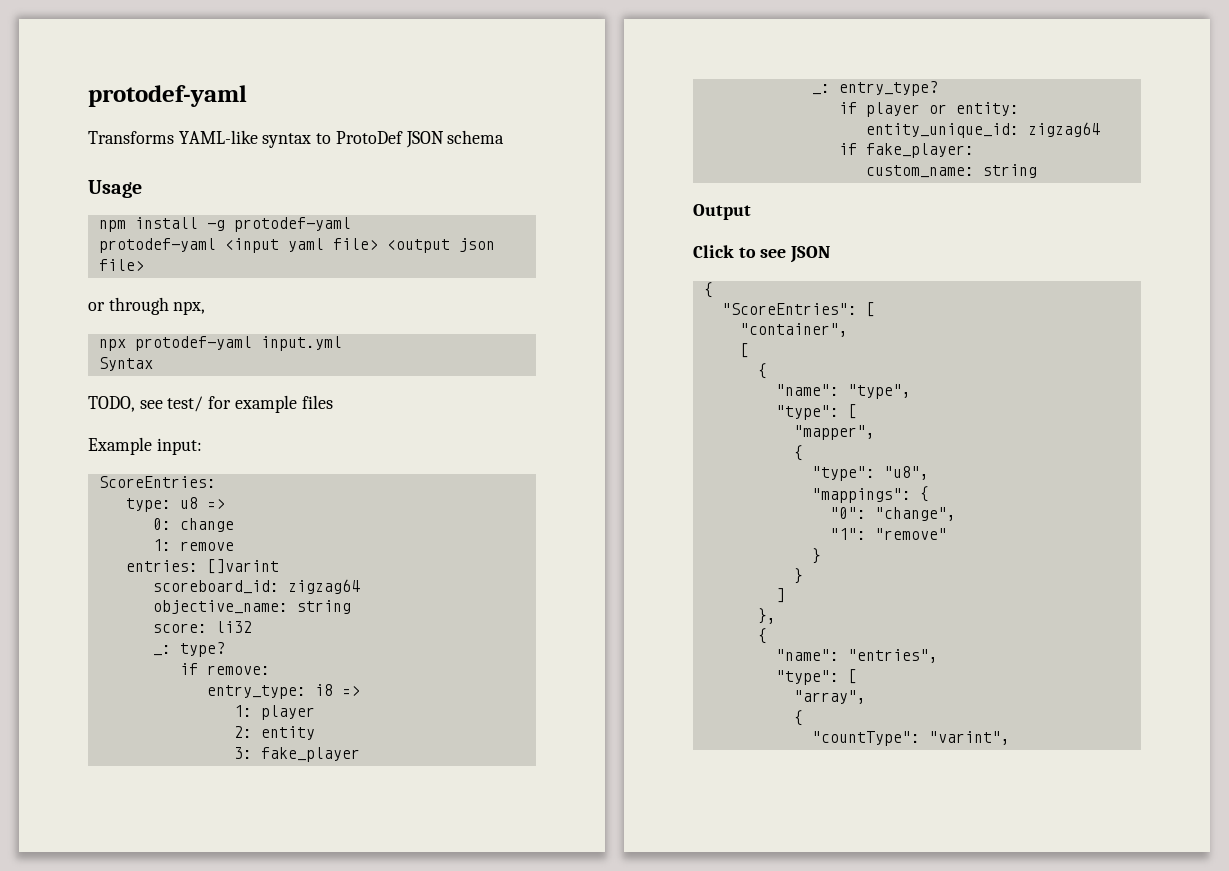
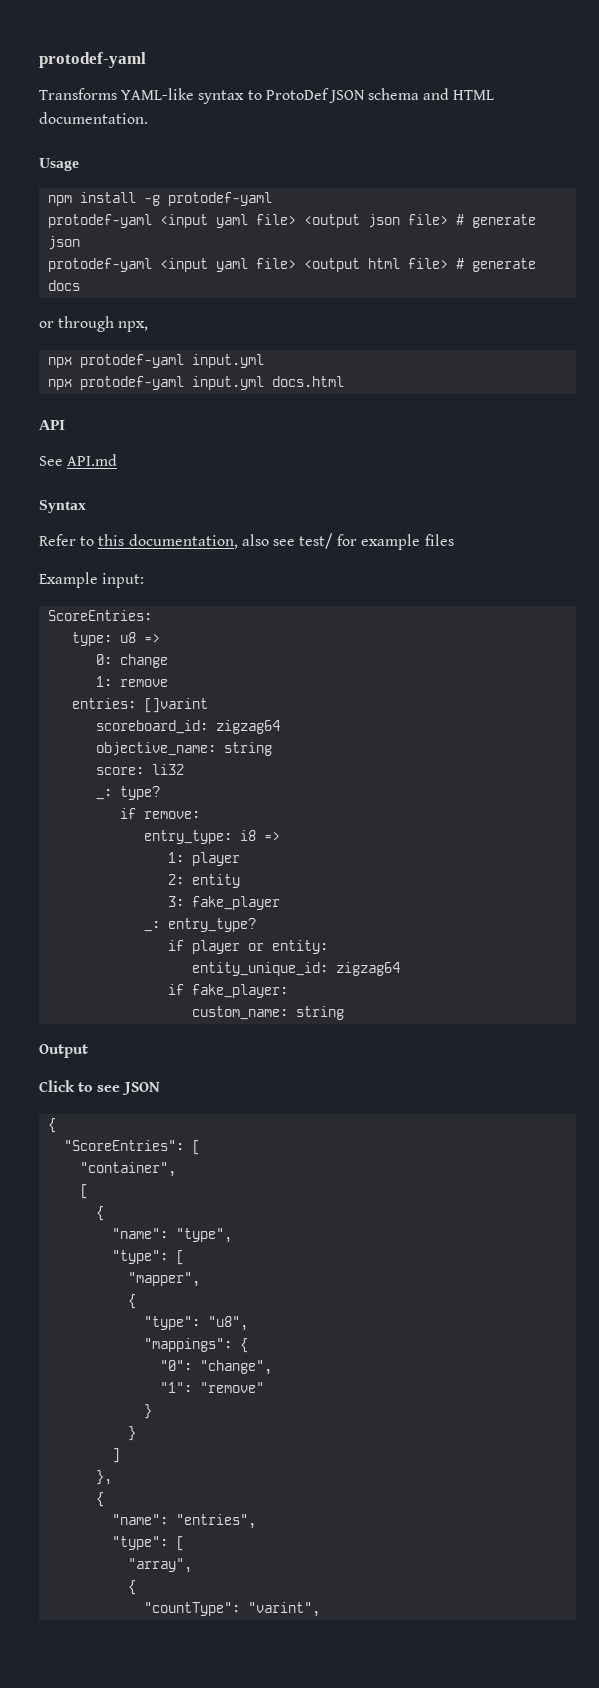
- Transforms YAML-like syntax to ProtoDef JSON schema
+ Transforms YAML-like syntax to ProtoDef JSON schema and HTML documentation.
- protodef-yaml <input yaml file> <output json file>
+ protodef-yaml <input yaml file> <output json file> # generate json
+ protodef-yaml <input yaml file> <output html file> # generate docs
+ npx protodef-yaml input.yml docs.html
+ API
+ See API.md
  Syntax
- TODO, see test/ for example files
+ Refer to this documentation, also see test/ for example files

